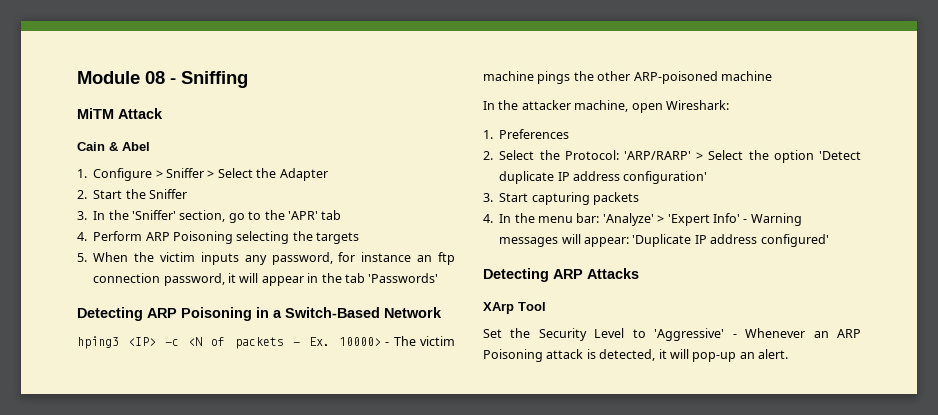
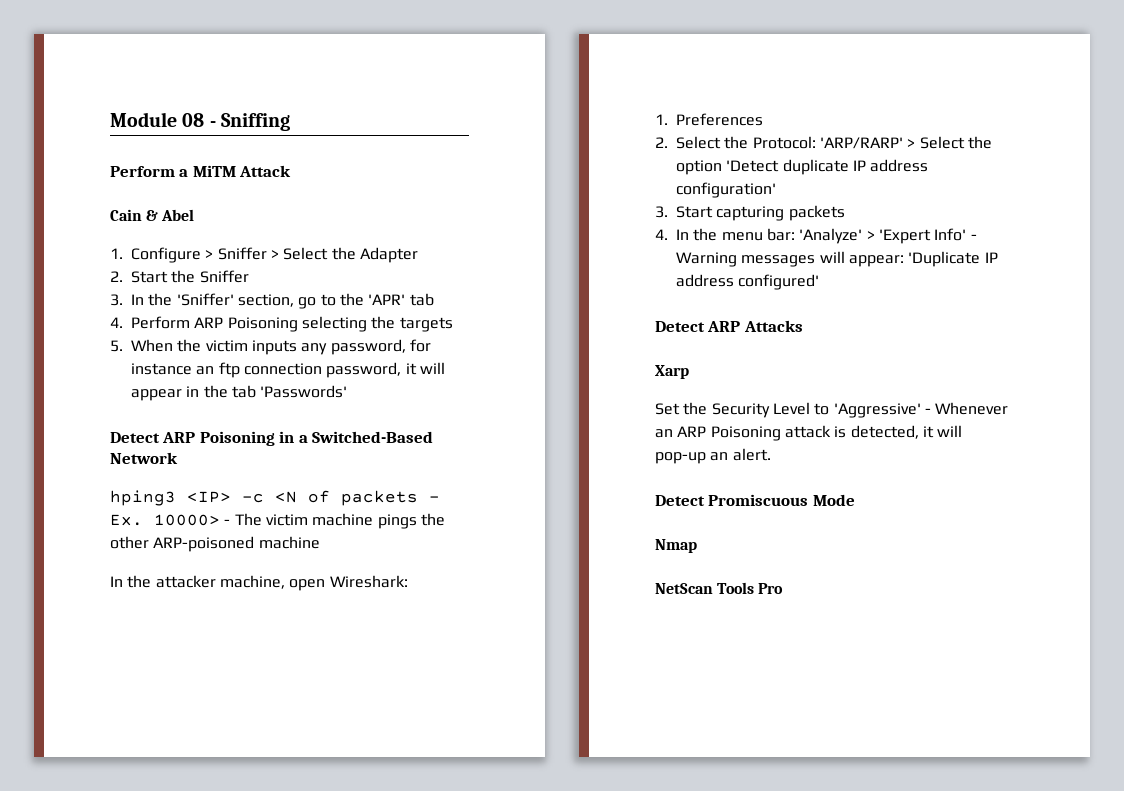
- MiTM Attack
+ Perform a MiTM Attack
- Detecting ARP Poisoning in a Switch-Based Network
+ Detect ARP Poisoning in a Switched-Based Network
- Detecting ARP Attacks
+ Detect ARP Attacks
- XArp Tool
+ Xarp
+ Detect Promiscuous Mode
+ Nmap
+ NetScan Tools Pro

